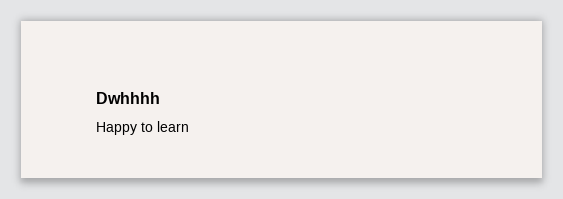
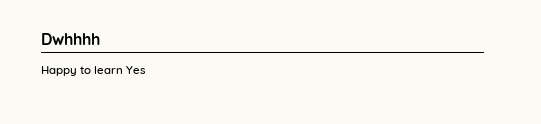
- Happy to learn
+ Happy to learn Yes

